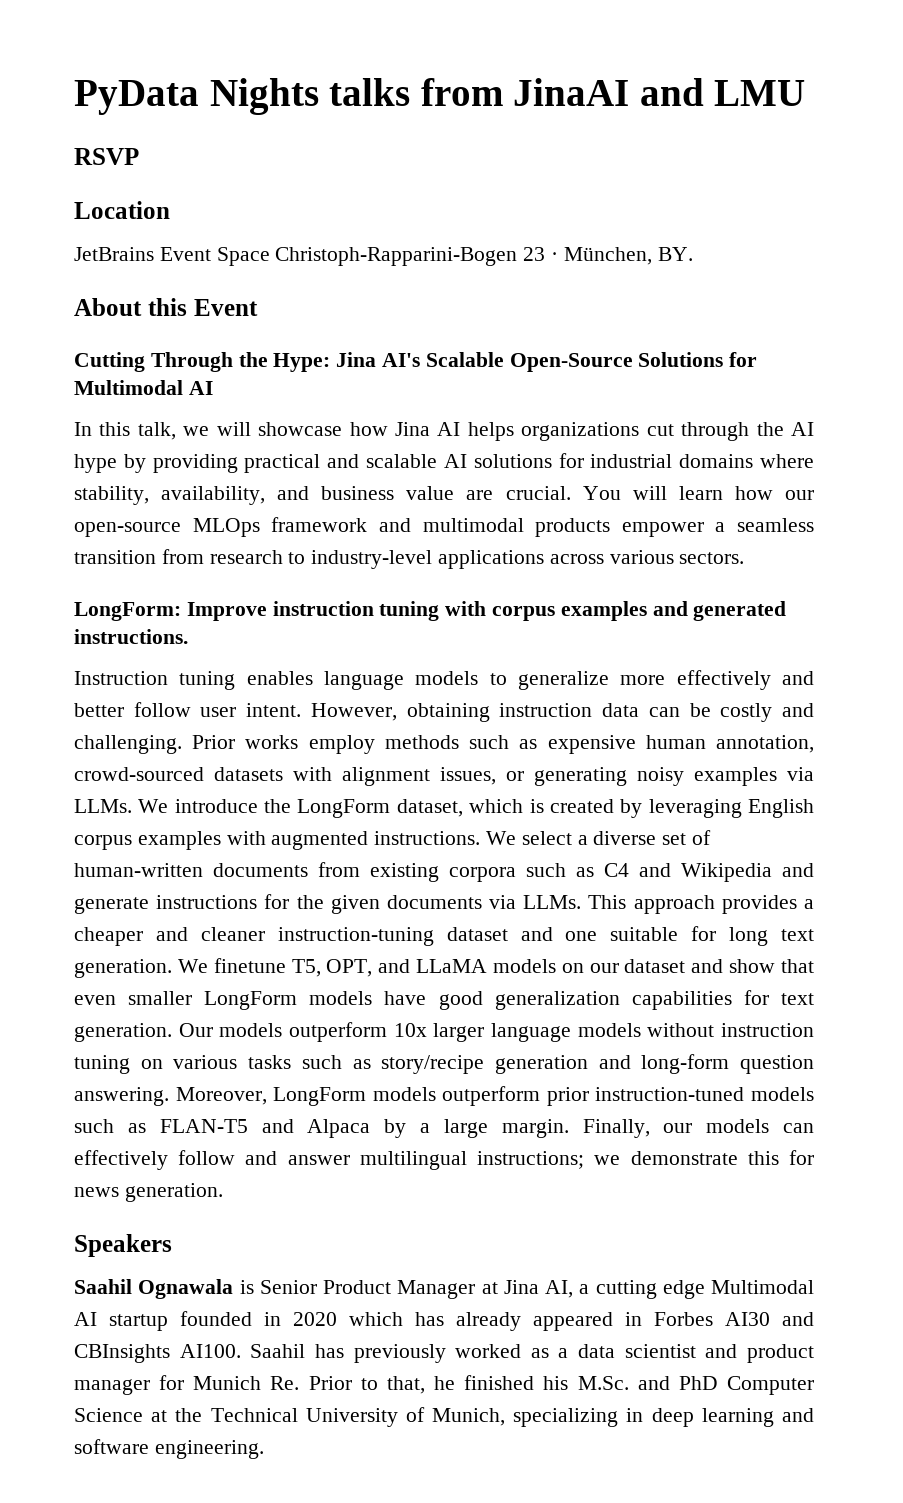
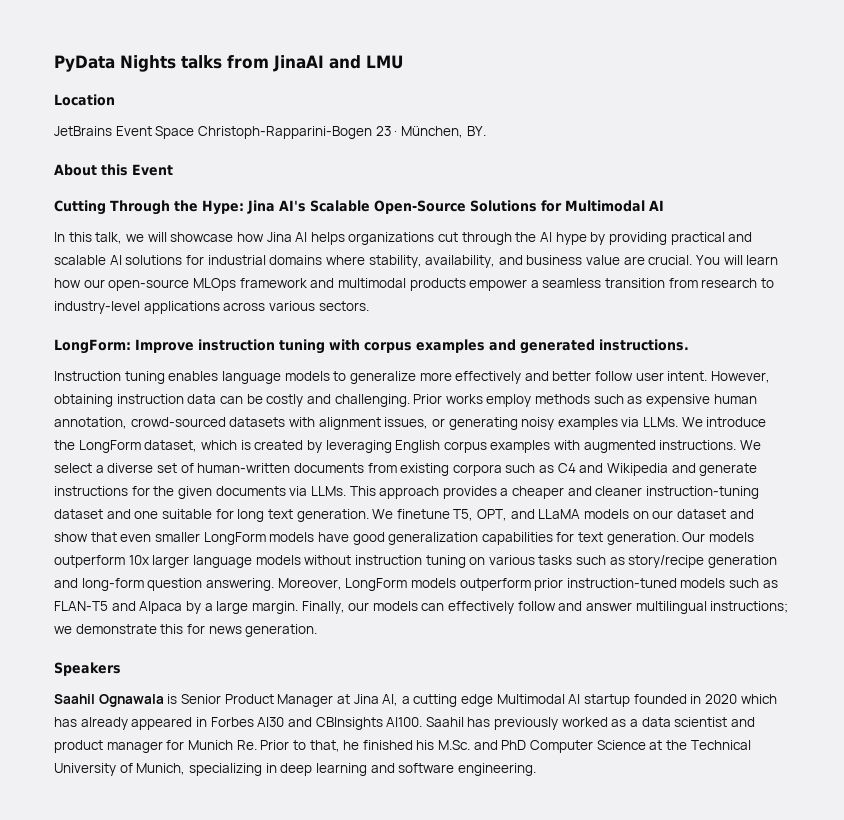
- RSVP

